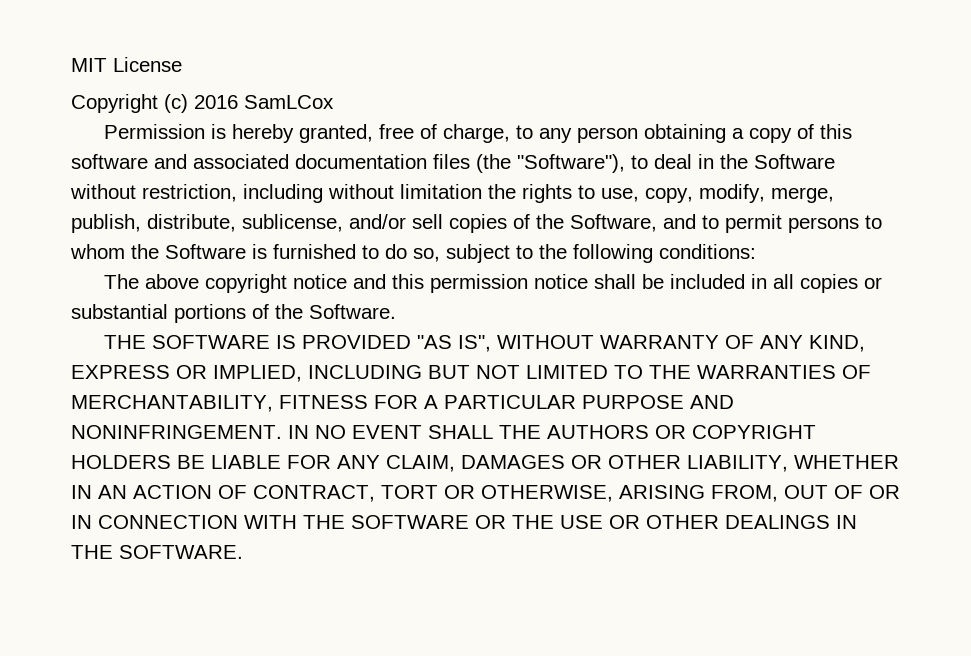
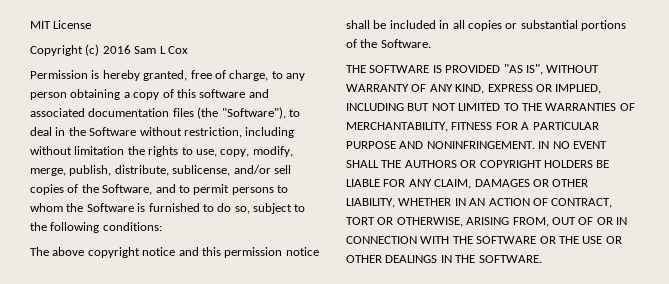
- Copyright (c) 2016 SamLCox
+ Copyright (c) 2016 Sam L Cox

